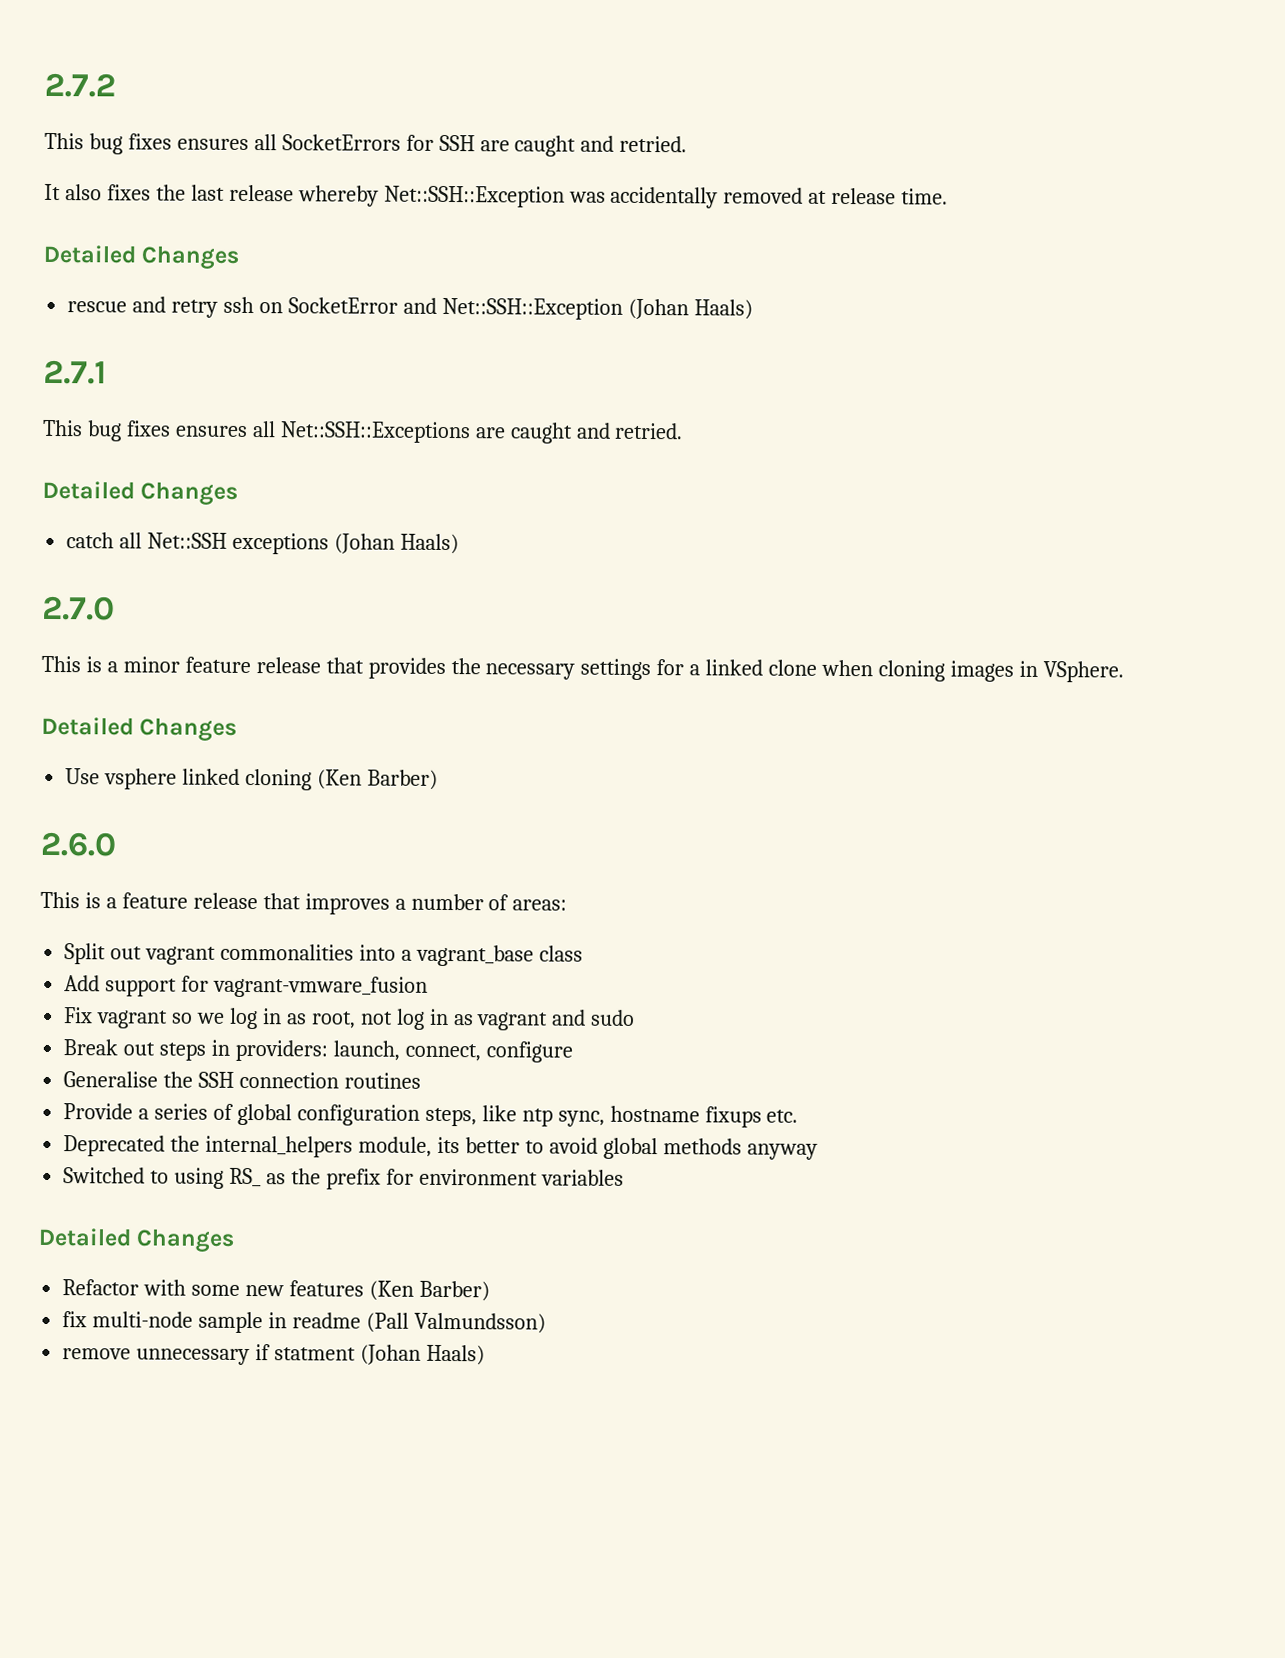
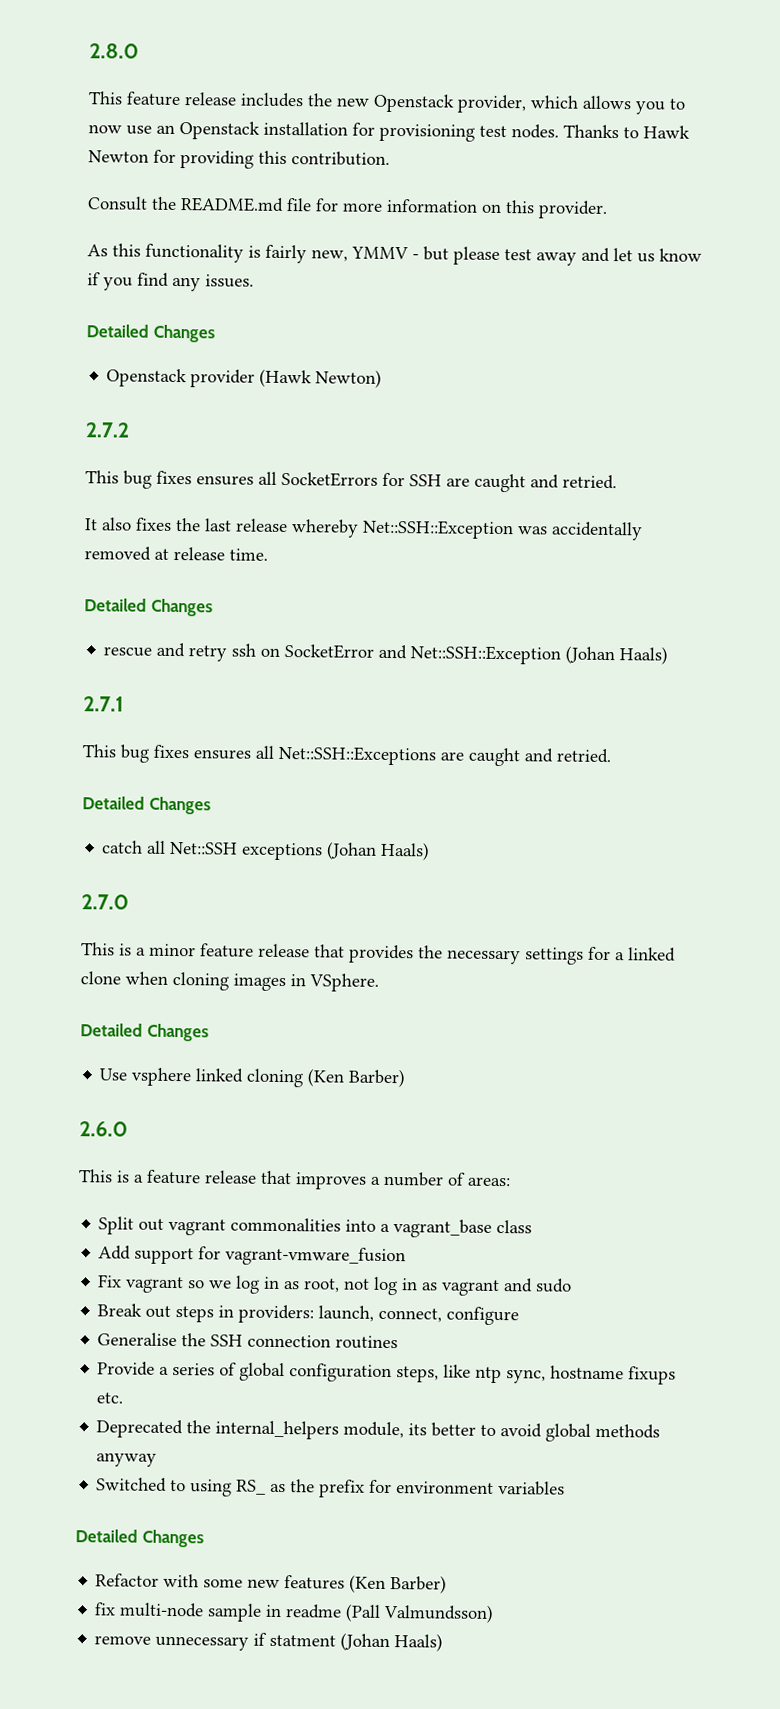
+ 2.8.0
+ This feature release includes the new Openstack provider, which allows you to now use an Openstack installation for provisioning test nodes. Thanks to Hawk Newton for providing this contribution.
+ Consult the README.md file for more information on this provider.
+ As this functionality is fairly new, YMMV - but please test away and let us know if you find any issues.
+ Detailed Changes
+ Openstack provider (Hawk Newton)

